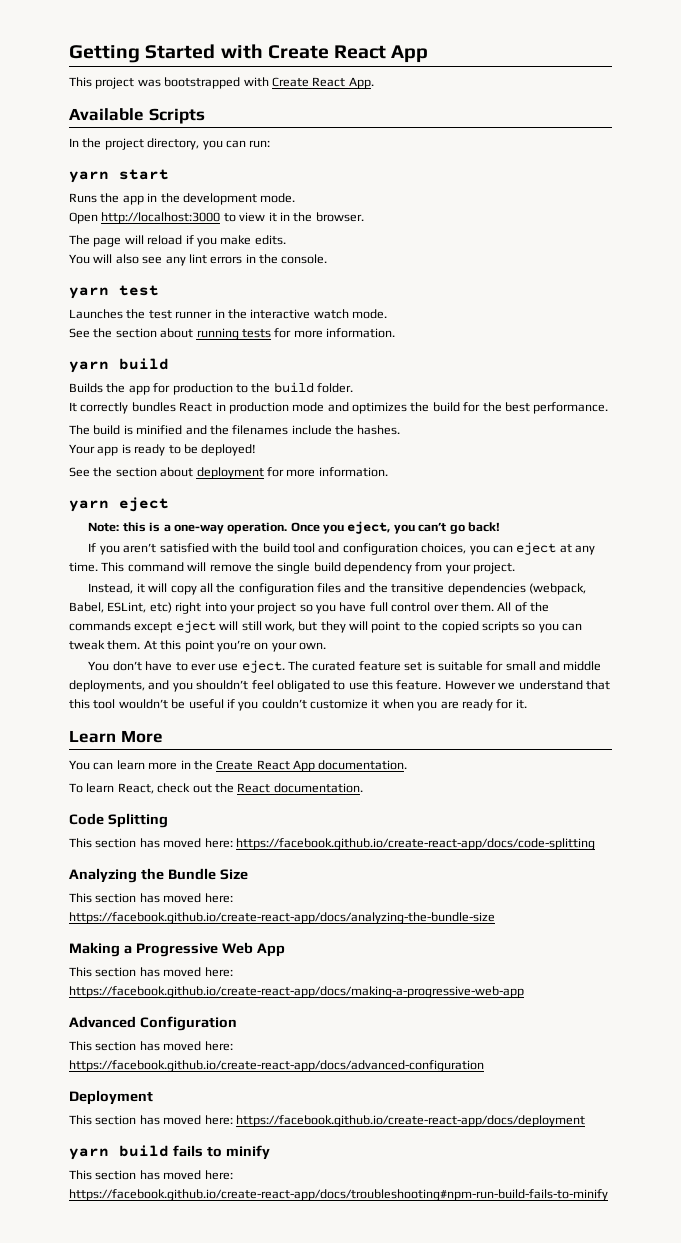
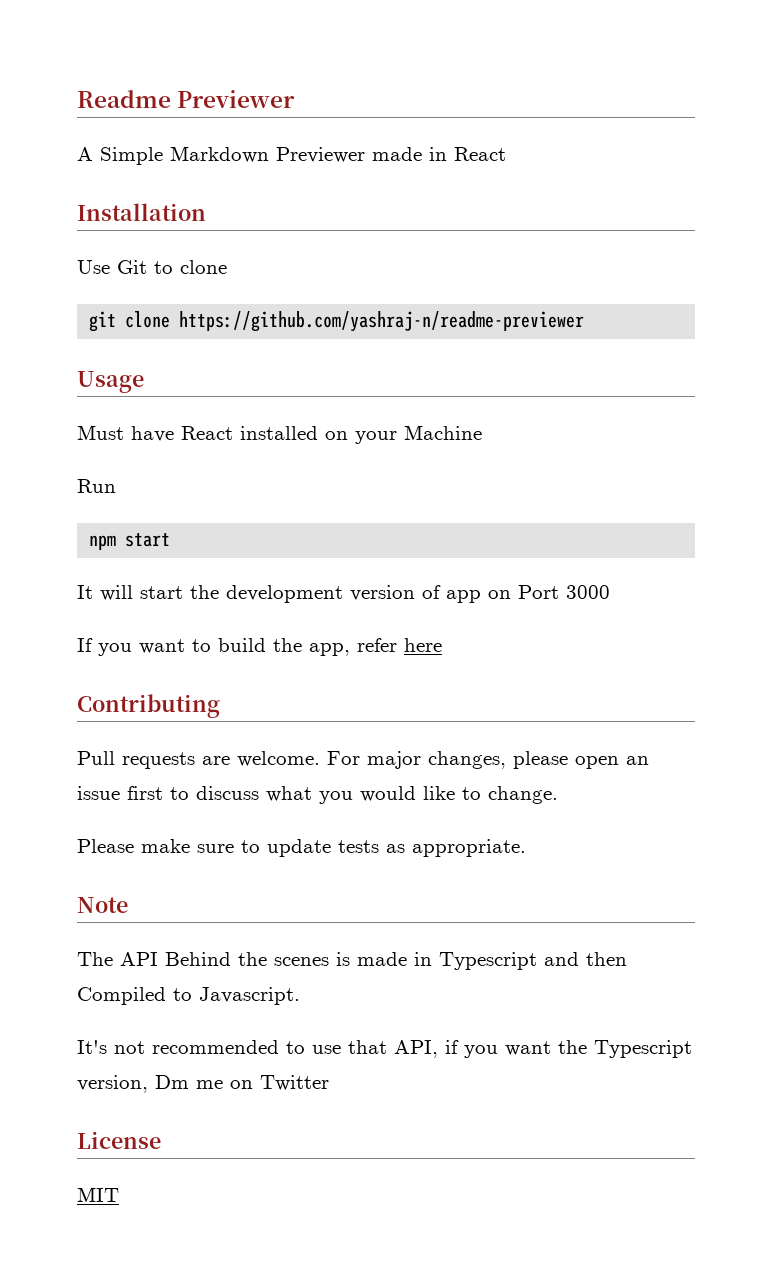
- Getting Started with Create React App
- This project was bootstrapped with Create React App.
- Available Scripts
- In the project directory, you can run:
- yarn start
- Runs the app in the development mode.
- Open http://localhost:3000 to view it in the browser.
- The page will reload if you make edits.
- You will also see any lint errors in the console.
- yarn test
- Launches the test runner in the interactive watch mode.
- See the section about running tests for more information.
- yarn build
- Builds the app for production to the build folder.
- It correctly bundles React in production mode and optimizes the build for the best performance.
- The build is minified and the filenames include the hashes.
- Your app is ready to be deployed!
- See the section about deployment for more information.
- yarn eject
- Note: this is a one-way operation. Once you eject, you can’t go back!
- If you aren’t satisfied with the build tool and configuration choices, you can eject at any time. This command will remove the single build dependency from your project.
- Instead, it will copy all the configuration files and the transitive dependencies (webpack, Babel, ESLint, etc) right into your project so you have full control over them. All of the commands except eject will still work, but they will point to the copied scripts so you can tweak them. At this point you’re on your own.
- You don’t have to ever use eject. The curated feature set is suitable for small and middle deployments, and you shouldn’t feel obligated to use this feature. However we understand that this tool wouldn’t be useful if you couldn’t customize it when you are ready for it.
- Learn More
- You can learn more in the Create React App documentation.
- To learn React, check out the React documentation.
- Code Splitting
- This section has moved here: https://facebook.github.io/create-react-app/docs/code-splitting
- Analyzing the Bundle Size
- This section has moved here: https://facebook.github.io/create-react-app/docs/analyzing-the-bundle-size
- Making a Progressive Web App
- This section has moved here: https://facebook.github.io/create-react-app/docs/making-a-progressive-web-app
- Advanced Configuration
- This section has moved here: https://facebook.github.io/create-react-app/docs/advanced-configuration
- Deployment
- This section has moved here: https://facebook.github.io/create-react-app/docs/deployment
- yarn build fails to minify
- This section has moved here: https://facebook.github.io/create-react-app/docs/troubleshooting#npm-run-build-fails-to-minify
+ Readme Previewer
+ A Simple Markdown Previewer made in React
+ Installation
+ Use Git to clone
+ git clone https://github.com/yashraj-n/readme-previewer
+ Usage
+ Must have React installed on your Machine
+ Run
+ npm start
+ It will start the development version of app on Port 3000
+ If you want to build the app, refer here
+ Contributing
+ Pull requests are welcome. For major changes, please open an issue first to discuss what you would like to change.
+ Please make sure to update tests as appropriate.
+ Note
+ The API Behind the scenes is made in Typescript and then Compiled to Javascript.
+ It's not recommended to use that API, if you want the Typescript version, Dm me on Twitter
+ License
+ MIT

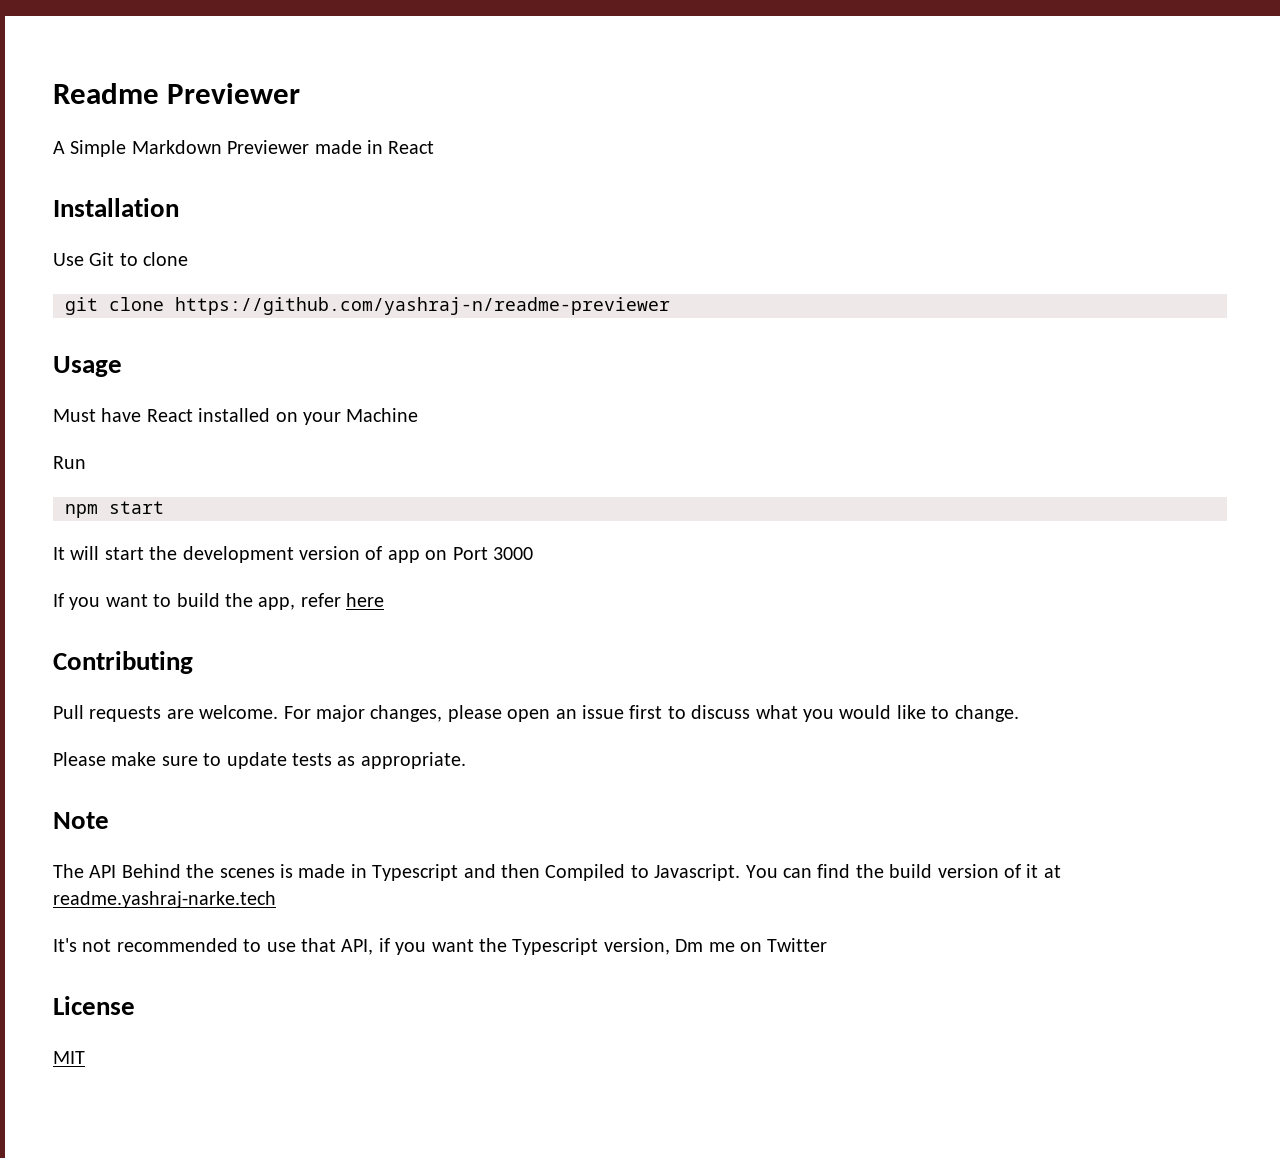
+ You can find the build version of it at readme.yashraj-narke.tech

